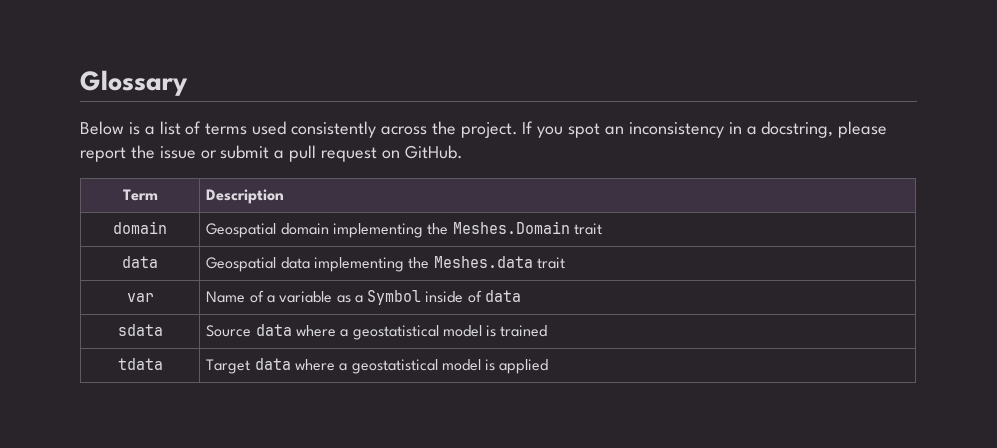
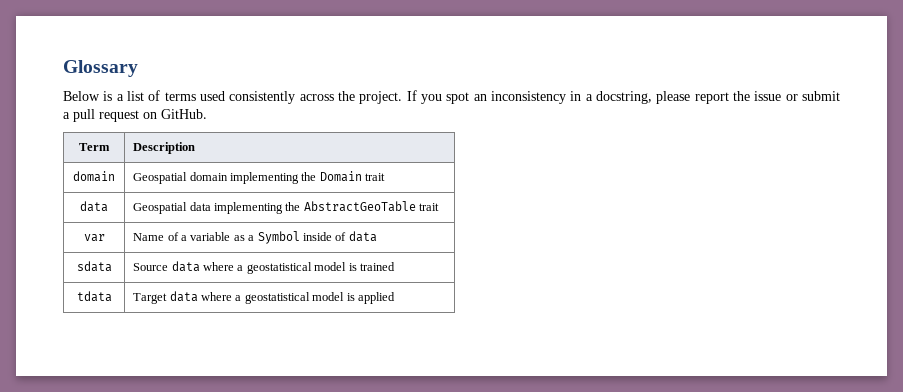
- domain | Geospatial domain implementing the Meshes.Domain trait
+ domain | Geospatial domain implementing the Domain trait
- data | Geospatial data implementing the Meshes.data trait
+ data | Geospatial data implementing the AbstractGeoTable trait

